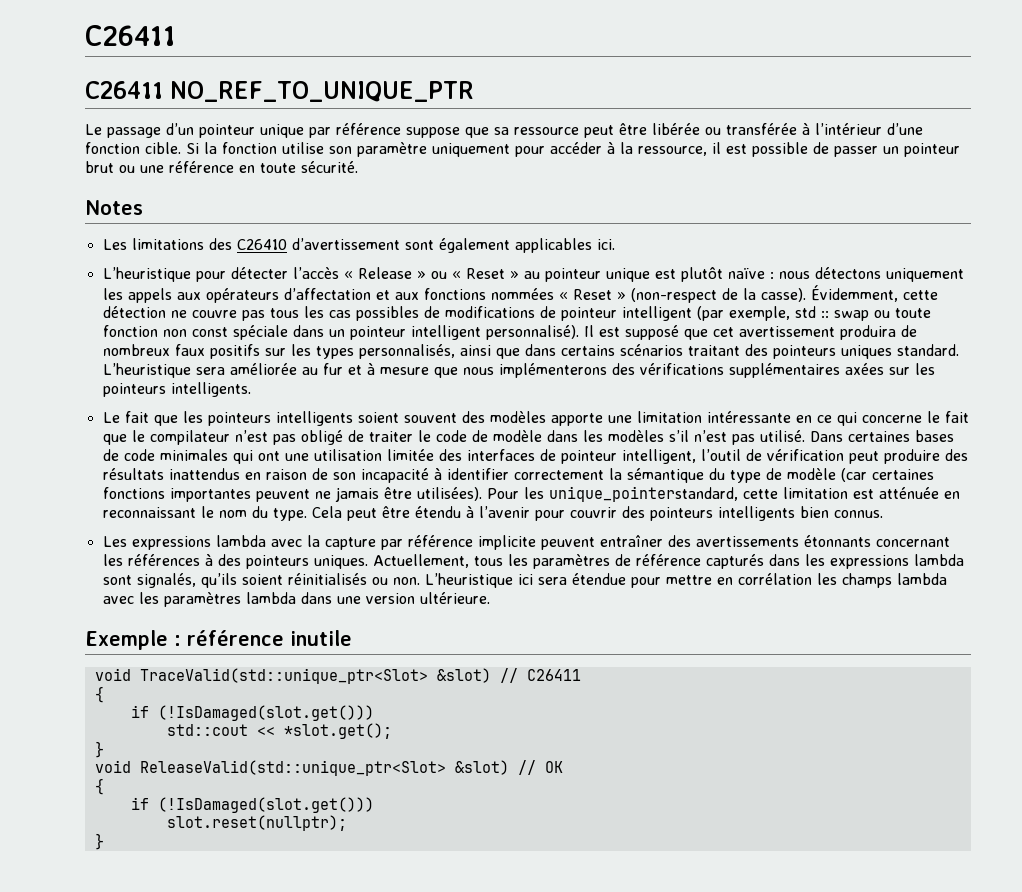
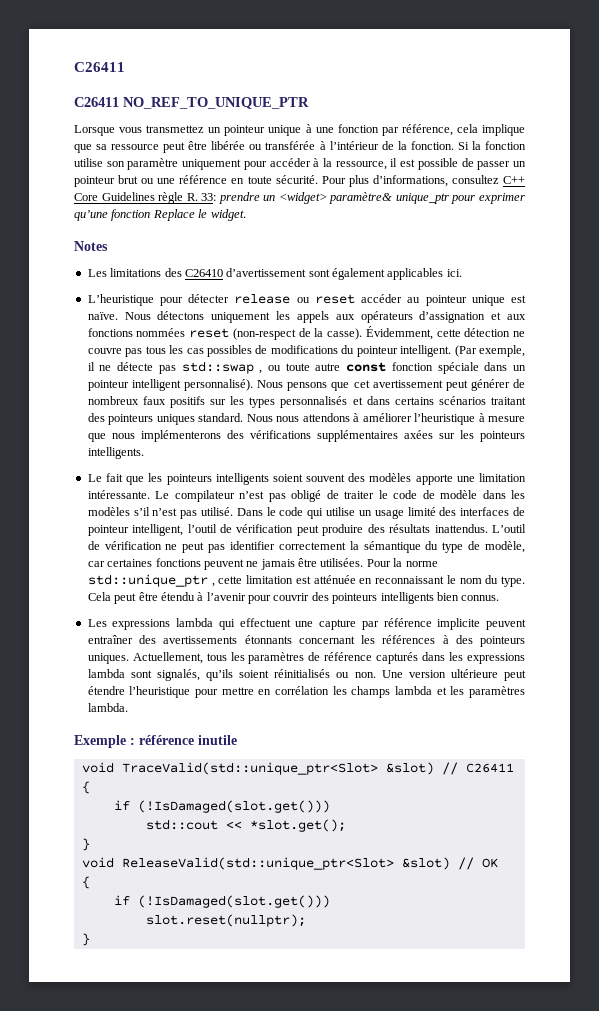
- Le passage d’un pointeur unique par référence suppose que sa ressource peut être libérée ou transférée à l’intérieur d’une fonction cible.
+ Lorsque vous transmettez un pointeur unique à une fonction par référence, cela implique que sa ressource peut être libérée ou transférée à l’intérieur de la fonction.
+ Pour plus d’informations, consultez C++ Core Guidelines règle R. 33: prendre un <widget> paramètre& unique_ptr pour exprimer qu’une fonction Replace le widget.
- L’heuristique pour détecter l’accès « Release » ou « Reset » au pointeur unique est plutôt naïve : nous détectons uniquement les appels aux opérateurs d’affectation et aux fonctions nommées « Reset » (non-respect de la casse).
+ L’heuristique pour détecter release ou reset accéder au pointeur unique est naïve. Nous détectons uniquement les appels aux opérateurs d’assignation et aux fonctions nommées reset (non-respect de la casse).
- Évidemment, cette détection ne couvre pas tous les cas possibles de modifications de pointeur intelligent (par exemple, std :: swap ou toute fonction non const spéciale dans un pointeur intelligent personnalisé).
+ Évidemment, cette détection ne couvre pas tous les cas possibles de modifications du pointeur intelligent. (Par exemple, il ne détecte pas std::swap , ou toute autre const fonction spéciale dans un pointeur intelligent personnalisé).
- Il est supposé que cet avertissement produira de nombreux faux positifs sur les types personnalisés, ainsi que dans certains scénarios traitant des pointeurs uniques standard.
+ Nous pensons que cet avertissement peut générer de nombreux faux positifs sur les types personnalisés et dans certains scénarios traitant des pointeurs uniques standard.
- L’heuristique sera améliorée au fur et à mesure que nous implémenterons des vérifications supplémentaires axées sur les pointeurs intelligents.
+ Nous nous attendons à améliorer l’heuristique à mesure que nous implémenterons des vérifications supplémentaires axées sur les pointeurs intelligents.
- Le fait que les pointeurs intelligents soient souvent des modèles apporte une limitation intéressante en ce qui concerne le fait que le compilateur n’est pas obligé de traiter le code de modèle dans les modèles s’il n’est pas utilisé.
+ Le fait que les pointeurs intelligents soient souvent des modèles apporte une limitation intéressante. Le compilateur n’est pas obligé de traiter le code de modèle dans les modèles s’il n’est pas utilisé.
- Dans certaines bases de code minimales qui ont une utilisation limitée des interfaces de pointeur intelligent, l’outil de vérification peut produire des résultats inattendus en raison de son incapacité à identifier correctement la sémantique du type de modèle (car certaines fonctions importantes peuvent ne jamais être utilisées). Pour les unique_pointerstandard, cette limitation est atténuée en reconnaissant le nom du type.
+ Dans le code qui utilise un usage limité des interfaces de pointeur intelligent, l’outil de vérification peut produire des résultats inattendus. L’outil de vérification ne peut pas identifier correctement la sémantique du type de modèle, car certaines fonctions peuvent ne jamais être utilisées. Pour la norme std::unique_ptr , cette limitation est atténuée en reconnaissant le nom du type.
- Les expressions lambda avec la capture par référence implicite peuvent entraîner des avertissements étonnants concernant les références à des pointeurs uniques.
+ Les expressions lambda qui effectuent une capture par référence implicite peuvent entraîner des avertissements étonnants concernant les références à des pointeurs uniques.
- L’heuristique ici sera étendue pour mettre en corrélation les champs lambda avec les paramètres lambda dans une version ultérieure.
+ Une version ultérieure peut étendre l’heuristique pour mettre en corrélation les champs lambda et les paramètres lambda.

